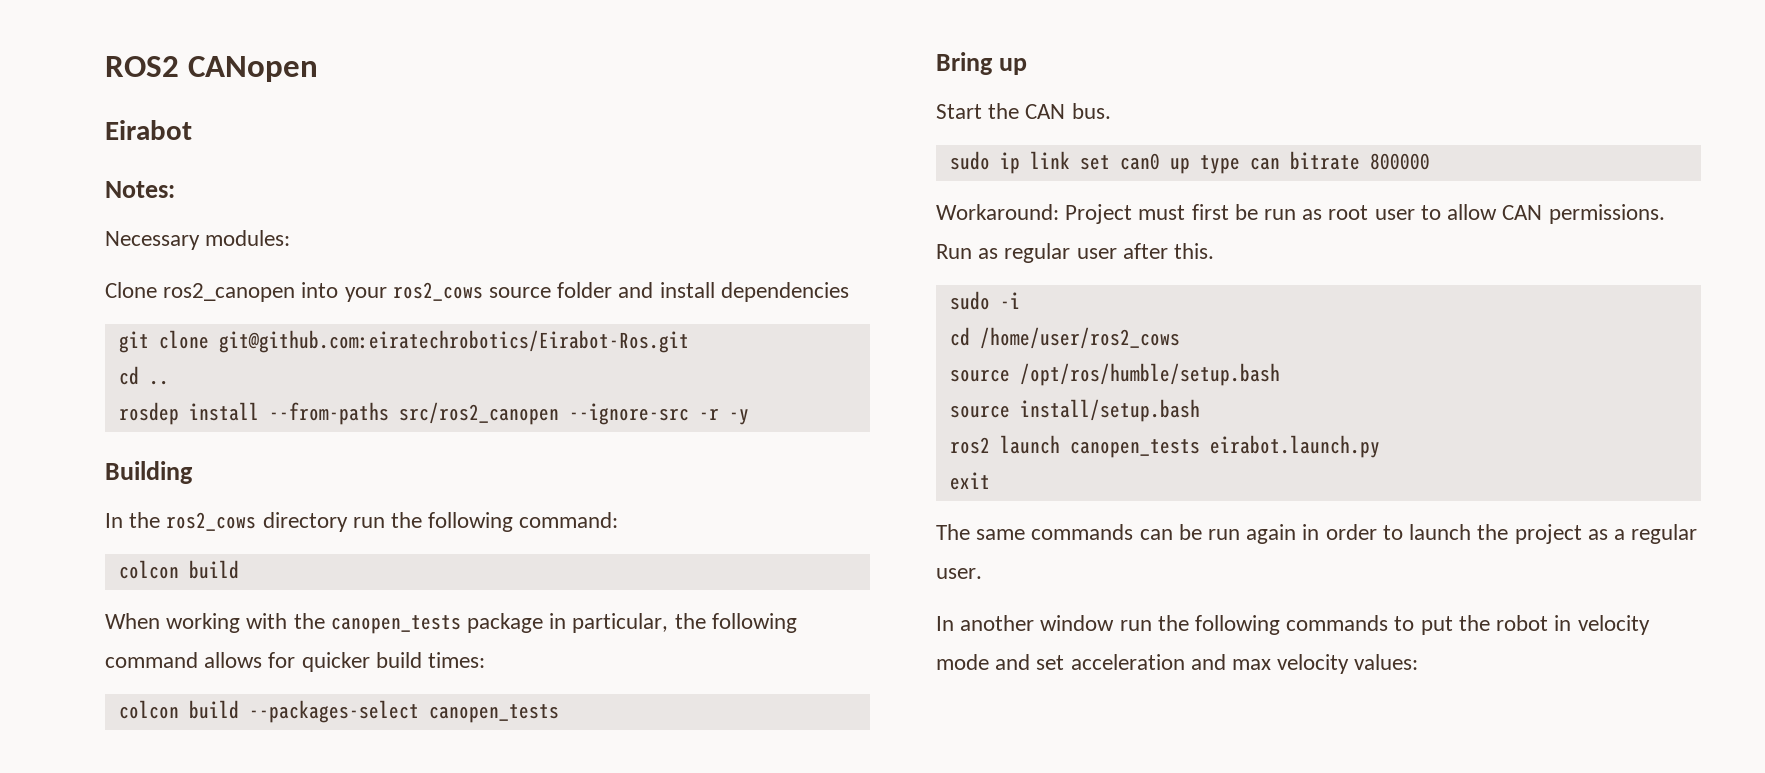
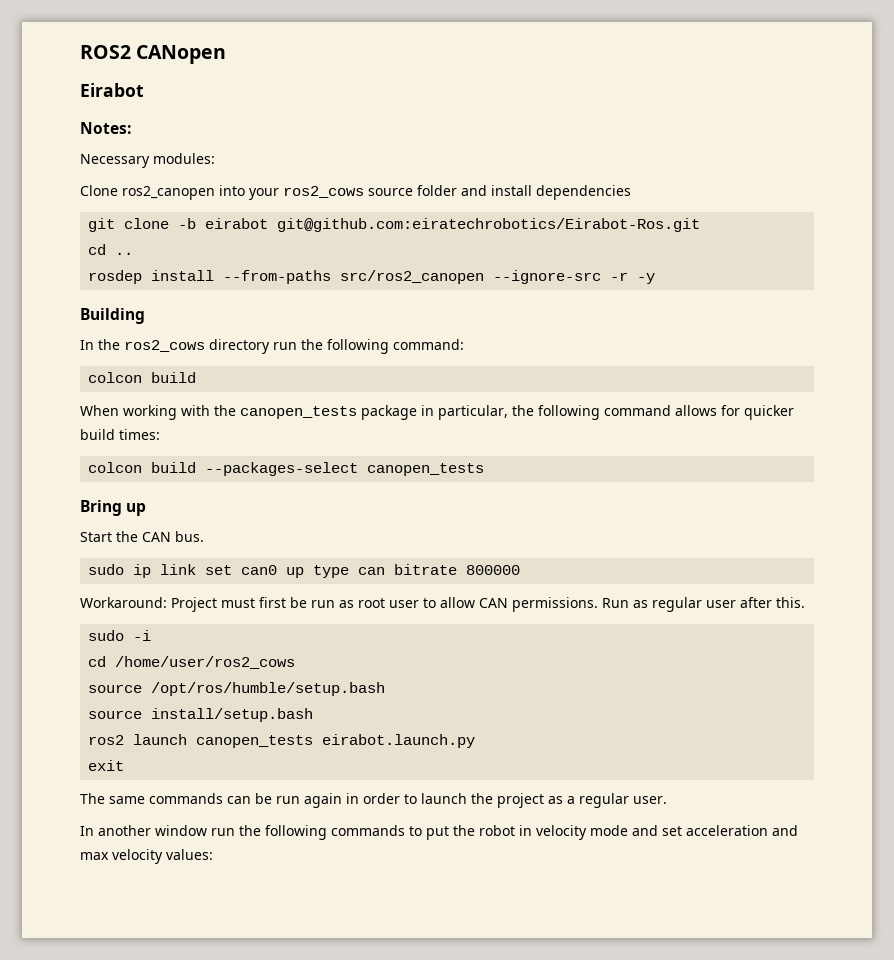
- git clone git@github.com:eiratechrobotics/Eirabot-Ros.git
+ git clone -b eirabot git@github.com:eiratechrobotics/Eirabot-Ros.git

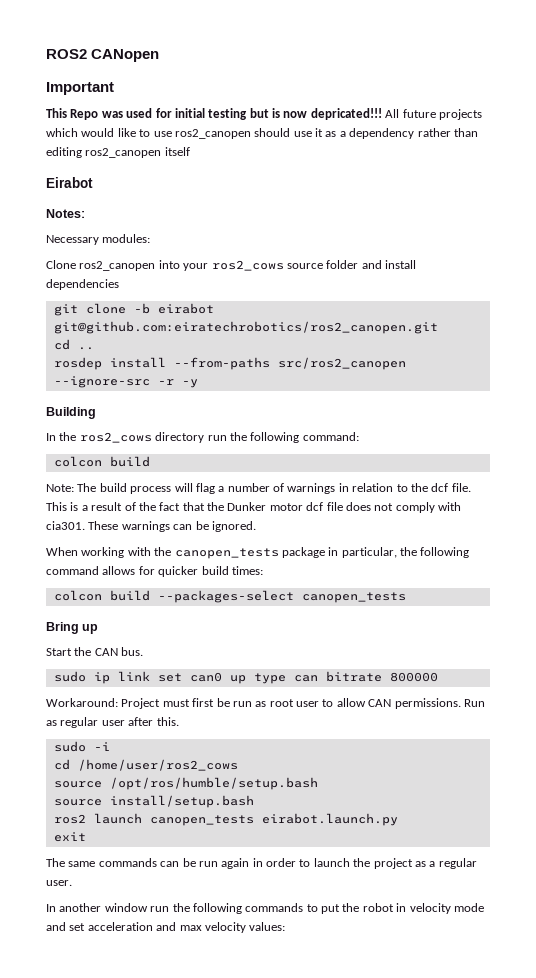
+ Important
+ This Repo was used for initial testing but is now depricated!!! All future projects which would like to use ros2_canopen should use it as a dependency rather than editing ros2_canopen itself
- git clone -b eirabot git@github.com:eiratechrobotics/Eirabot-Ros.git
+ git clone -b eirabot git@github.com:eiratechrobotics/ros2_canopen.git
+ Note: The build process will flag a number of warnings in relation to the dcf file. This is a result of the fact that the Dunker motor dcf file does not comply with cia301. These warnings can be ignored.

